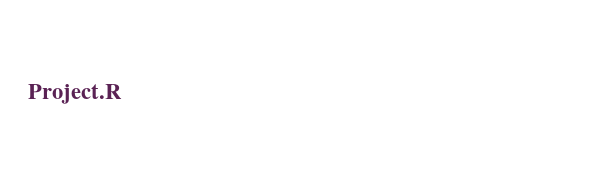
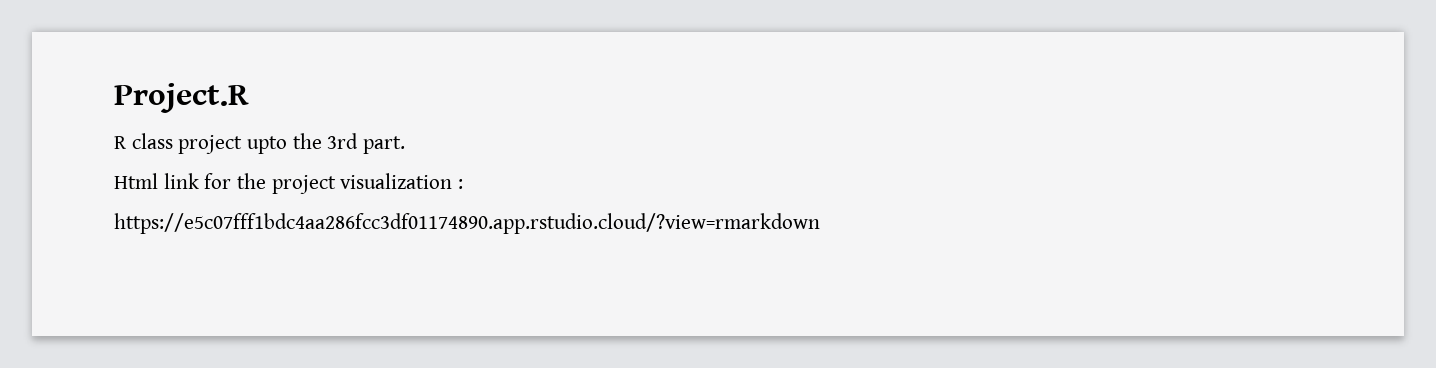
+ R class project upto the 3rd part.
+ Html link for the project visualization :
+ https://e5c07fff1bdc4aa286fcc3df01174890.app.rstudio.cloud/?view=rmarkdown

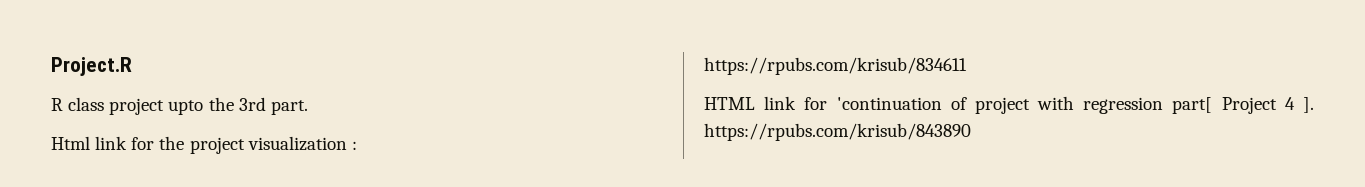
- https://e5c07fff1bdc4aa286fcc3df01174890.app.rstudio.cloud/?view=rmarkdown
+ https://rpubs.com/krisub/834611
+ HTML link for 'continuation of project with regression part[ Project 4 ]. https://rpubs.com/krisub/843890

